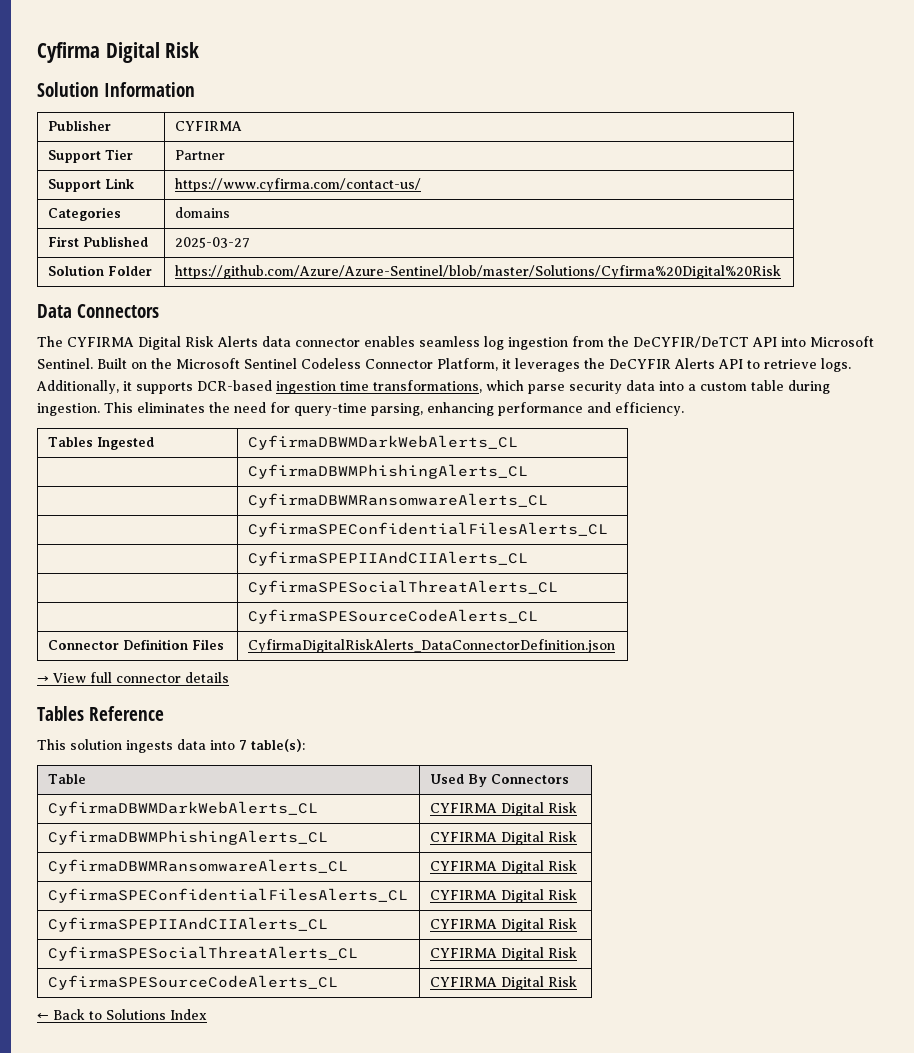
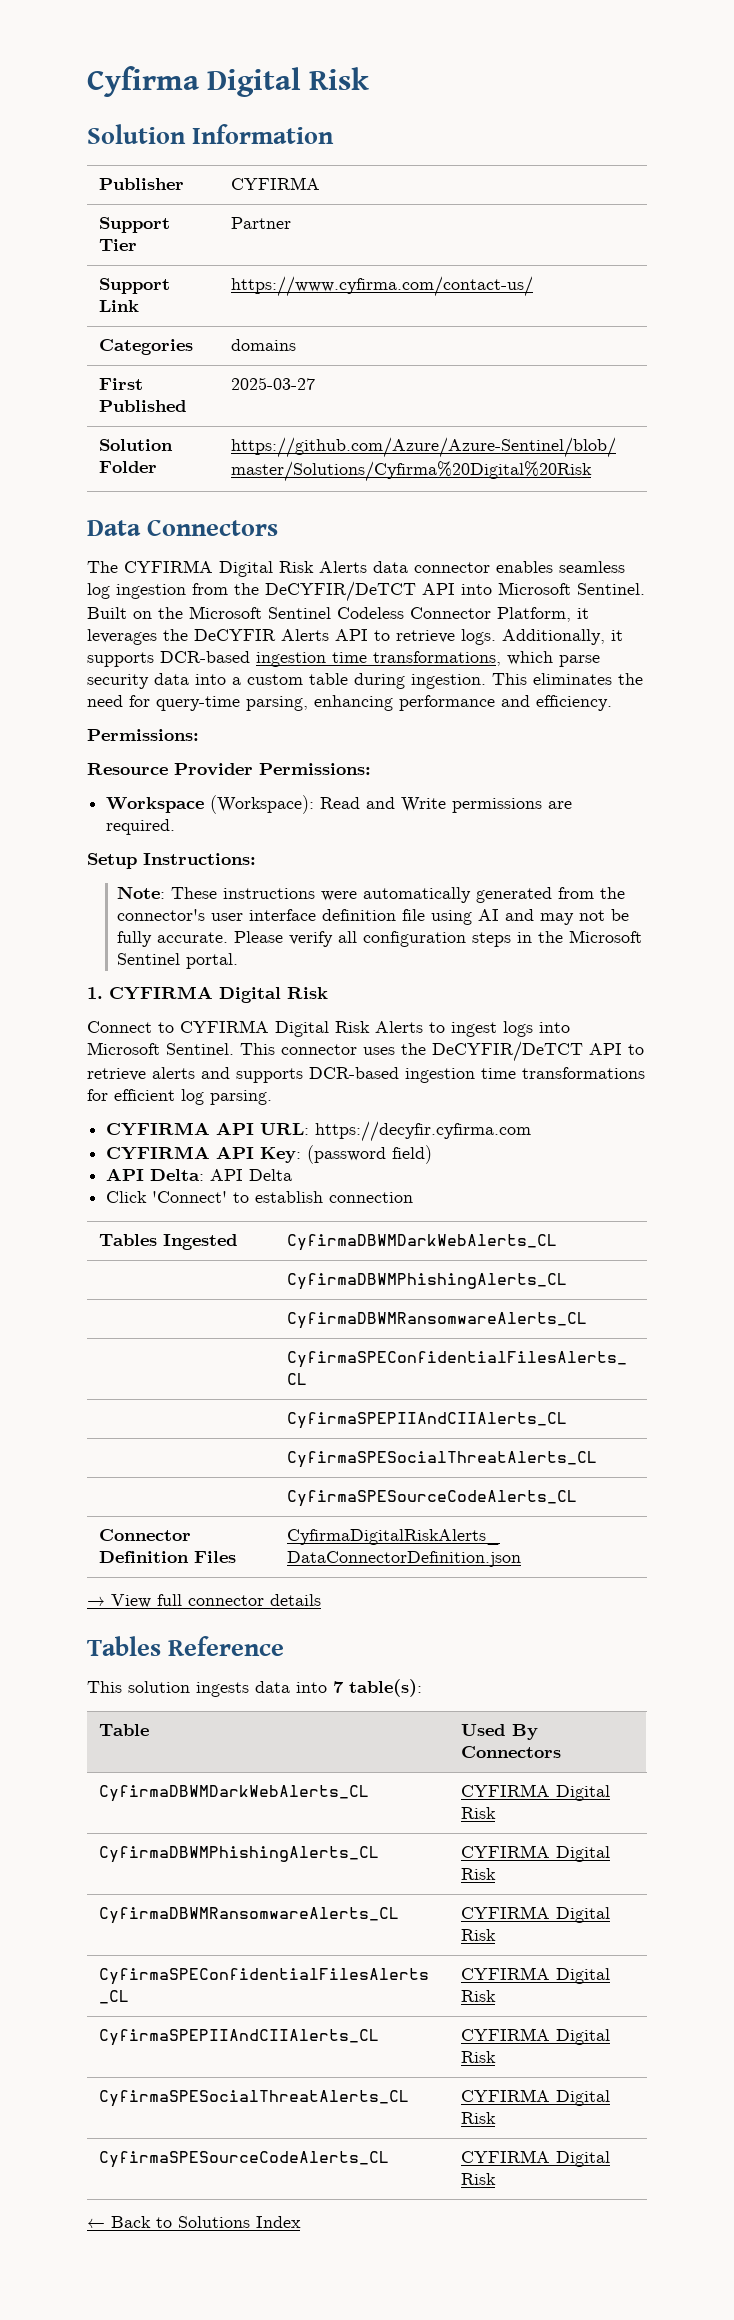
  This eliminates the need for query-time parsing, enhancing performance and efficiency.
+ Permissions:
+ Resource Provider Permissions:
+ Workspace (Workspace): Read and Write permissions are required.
+ Setup Instructions:
+ Note: These instructions were automatically generated from the connector's user interface definition file using AI and may not be fully accurate. Please verify all configuration steps in the Microsoft Sentinel portal.
+ 1. CYFIRMA Digital Risk
+ Connect to CYFIRMA Digital Risk Alerts to ingest logs into Microsoft Sentinel. This connector uses the DeCYFIR/DeTCT API to retrieve alerts and supports DCR-based ingestion time transformations for efficient log parsing.
+ CYFIRMA API URL: https://decyfir.cyfirma.com
+ CYFIRMA API Key: (password field)
+ API Delta: API Delta
+ Click 'Connect' to establish connection

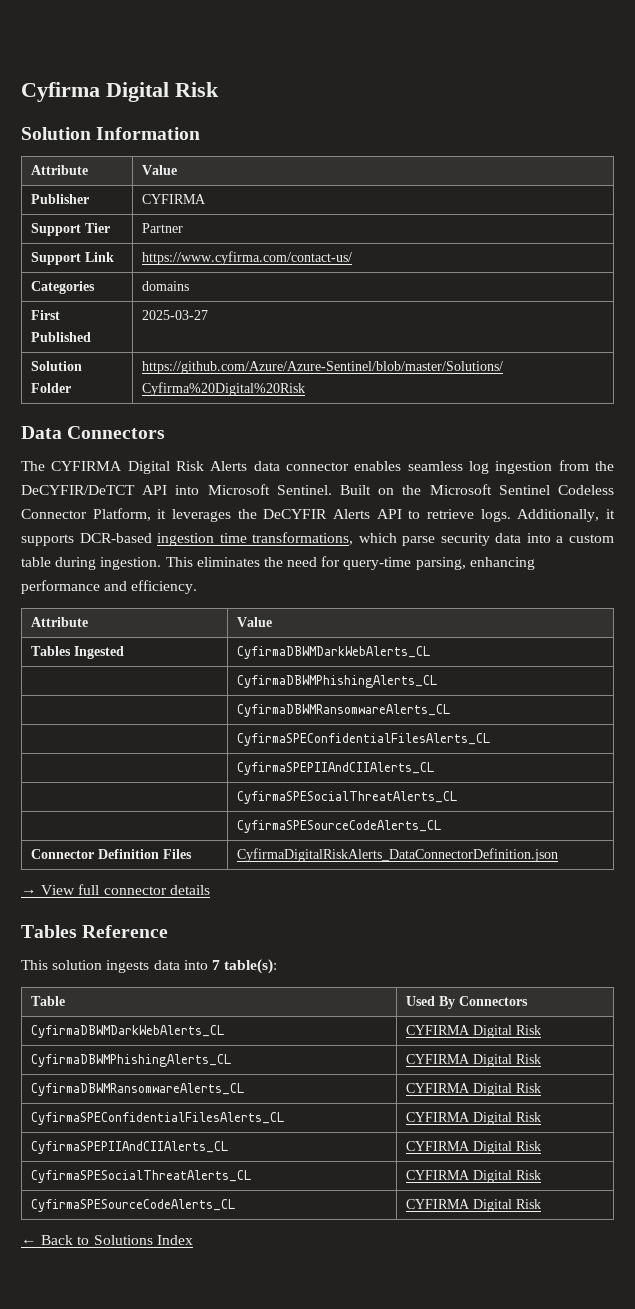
  Solution Information
+ Attribute | Value
  This eliminates the need for query-time parsing, enhancing performance and efficiency.
- Permissions:
- Resource Provider Permissions:
- Workspace (Workspace): Read and Write permissions are required.
- Setup Instructions:
- Note: These instructions were automatically generated from the connector's user interface definition file using AI and may not be fully accurate. Please verify all configuration steps in the Microsoft Sentinel portal.
- 1. CYFIRMA Digital Risk
- Connect to CYFIRMA Digital Risk Alerts to ingest logs into Microsoft Sentinel. This connector uses the DeCYFIR/DeTCT API to retrieve alerts and supports DCR-based ingestion time transformations for efficient log parsing.
- CYFIRMA API URL: https://decyfir.cyfirma.com
- CYFIRMA API Key: (password field)
- API Delta: API Delta
- Click 'Connect' to establish connection
+ Attribute | Value

